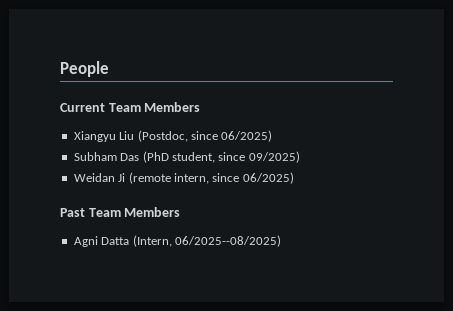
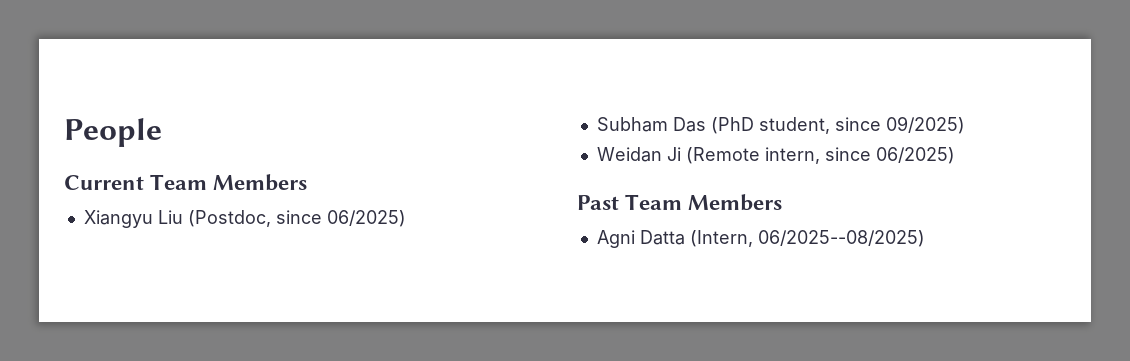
- Weidan Ji (remote intern, since 06/2025)
+ Weidan Ji (Remote intern, since 06/2025)

